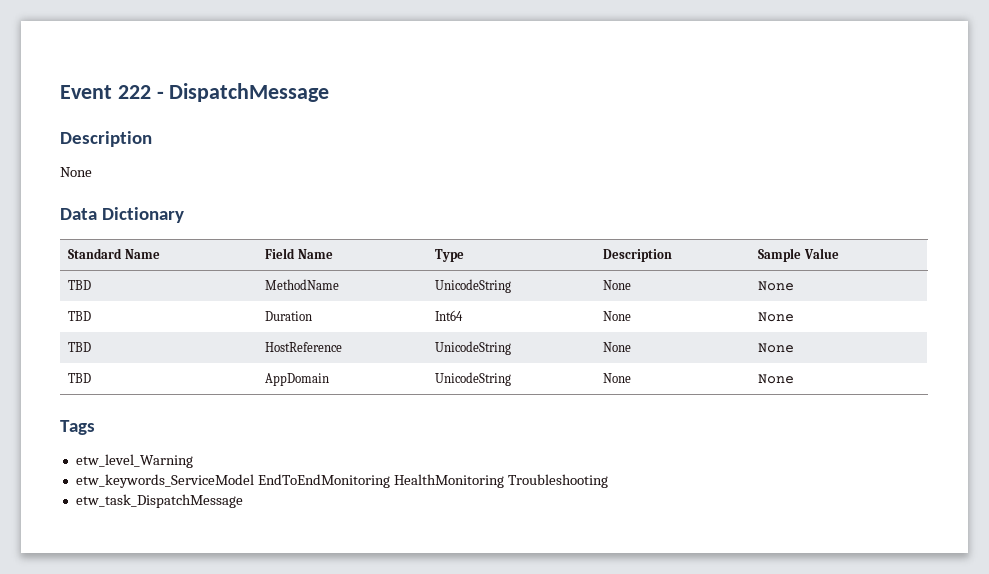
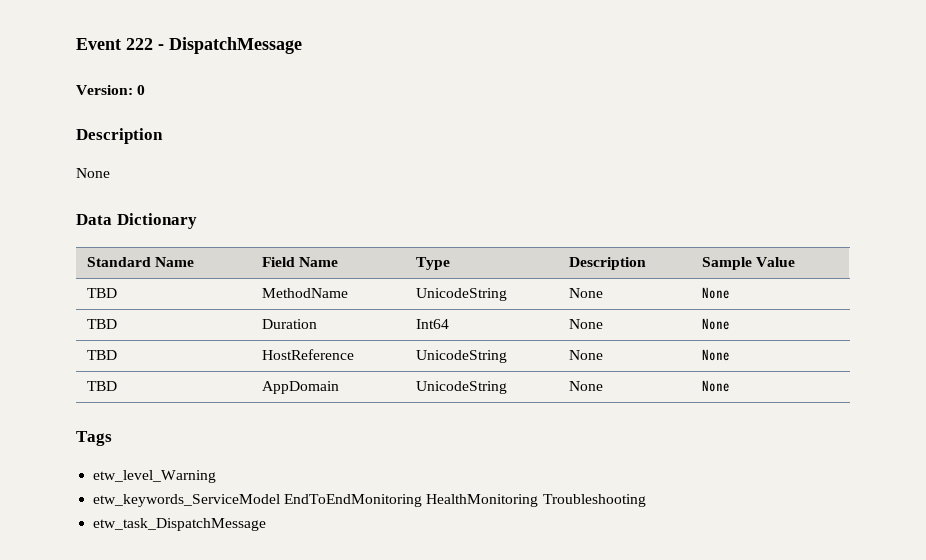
+ Version: 0

